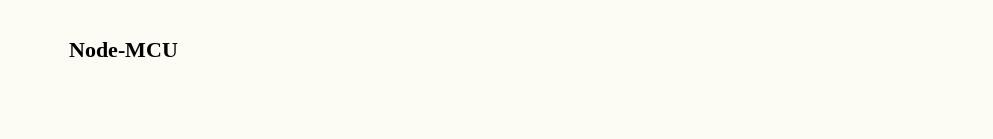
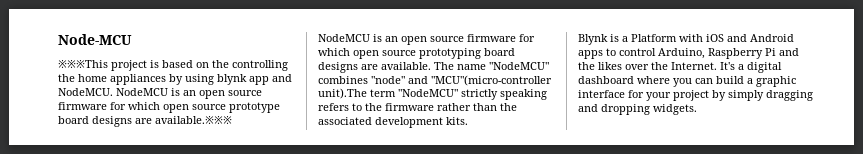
+ ※※※This project is based on the controlling the home appliances by using blynk app and NodeMCU. NodeMCU is an open source firmware for which open source prototype board designs are available.※※※
+ NodeMCU is an open source firmware for which open source prototyping board designs are available. The name "NodeMCU" combines "node" and "MCU"(micro-controller unit).The term "NodeMCU" strictly speaking refers to the firmware rather than the associated development kits.
+ Blynk is a Platform with iOS and Android apps to control Arduino, Raspberry Pi and the likes over the Internet. It's a digital dashboard where you can build a graphic interface for your project by simply dragging and dropping widgets.

